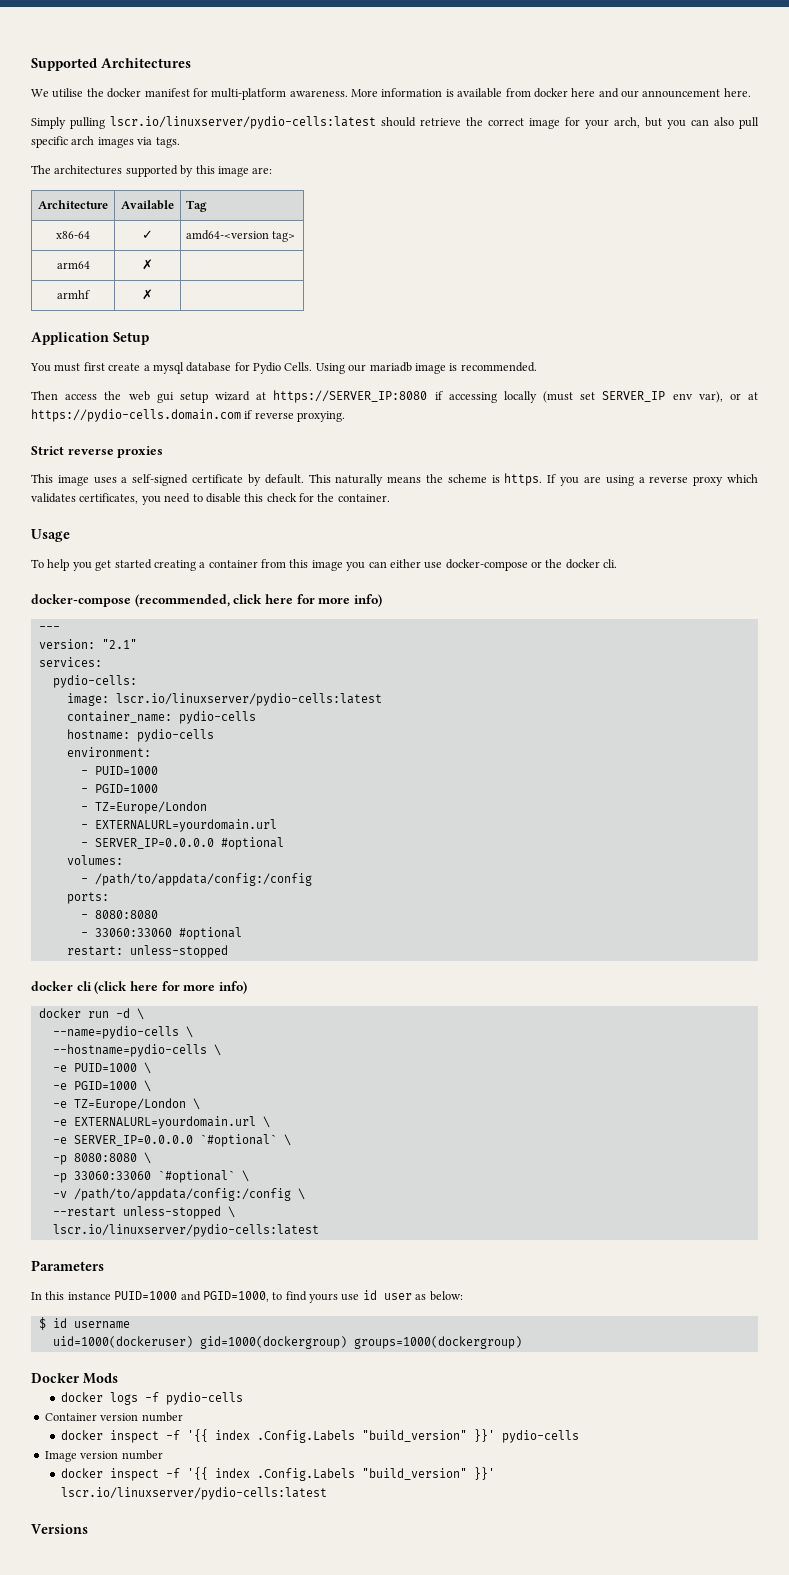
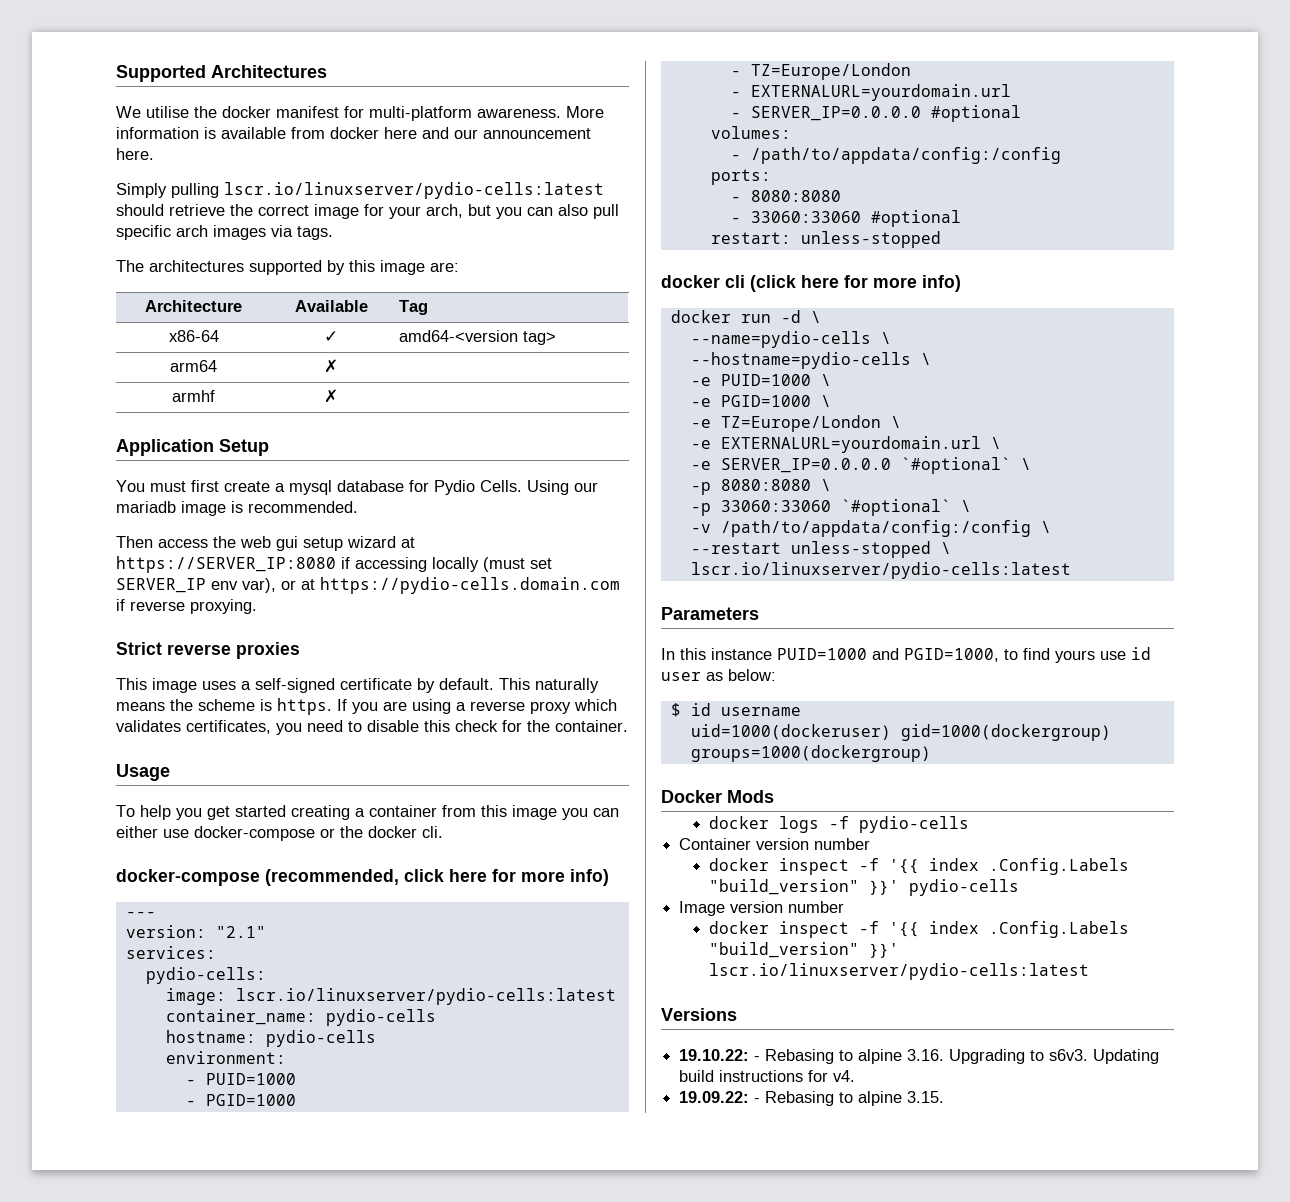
+ 19.10.22: - Rebasing to alpine 3.16. Upgrading to s6v3. Updating build instructions for v4.
+ 19.09.22: - Rebasing to alpine 3.15.

